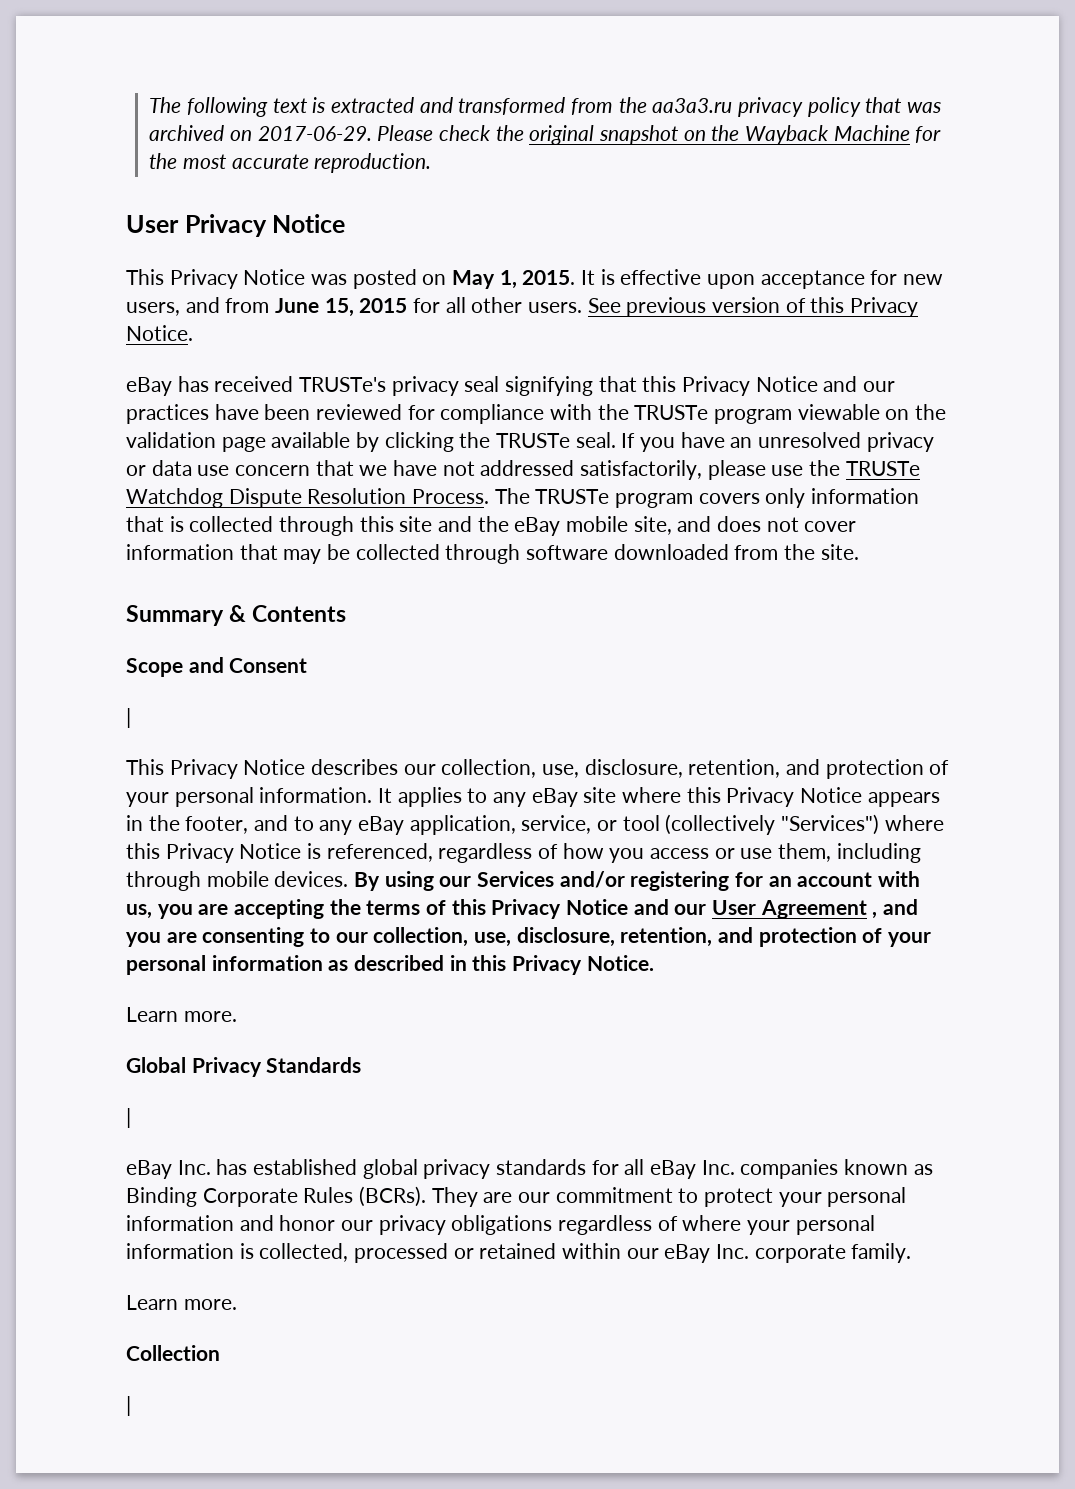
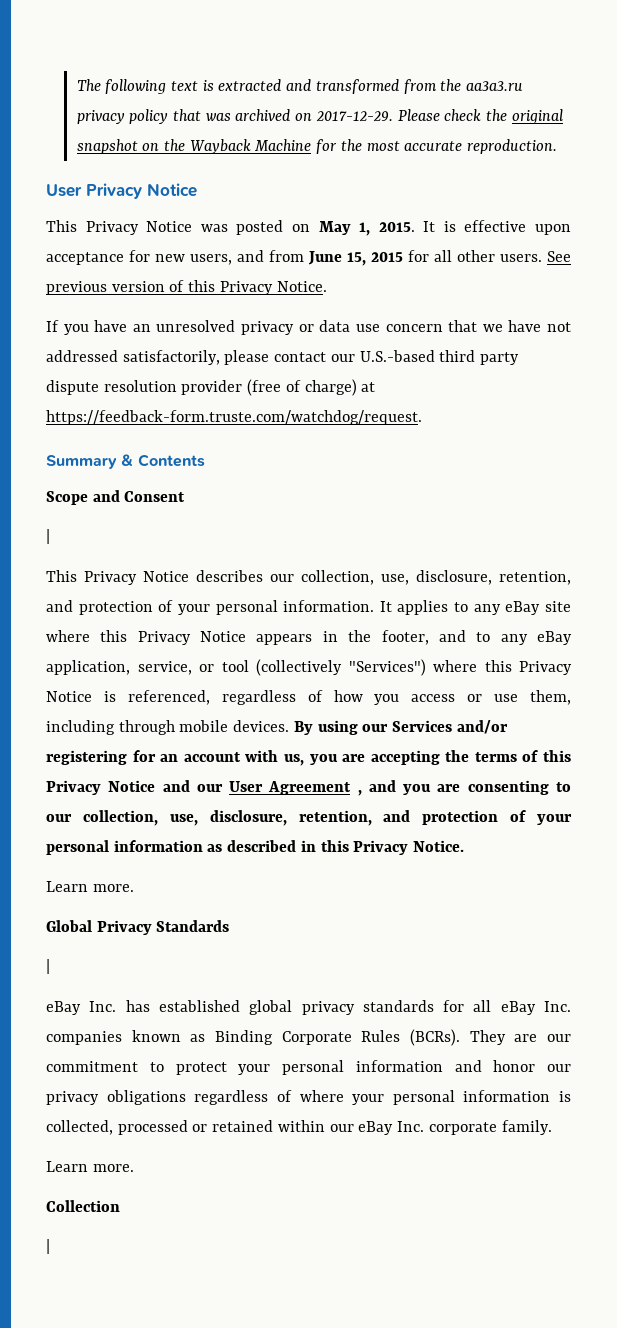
- The following text is extracted and transformed from the aa3a3.ru privacy policy that was archived on 2017-06-29.
+ The following text is extracted and transformed from the aa3a3.ru privacy policy that was archived on 2017-12-29.
- eBay has received TRUSTe's privacy seal signifying that this Privacy Notice and our practices have been reviewed for compliance with the TRUSTe program viewable on the validation page available by clicking the TRUSTe seal. If you have an unresolved privacy or data use concern that we have not addressed satisfactorily, please use the TRUSTe Watchdog Dispute Resolution Process. The TRUSTe program covers only information that is collected through this site and the eBay mobile site, and does not cover information that may be collected through software downloaded from the site.
+ If you have an unresolved privacy or data use concern that we have not addressed satisfactorily, please contact our U.S.-based third party dispute resolution provider (free of charge) at https://feedback-form.truste.com/watchdog/request.

